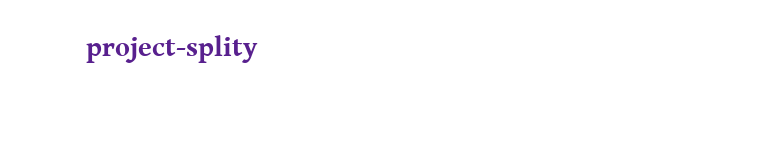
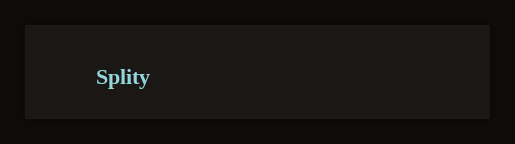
- project-splity
+ Splity

